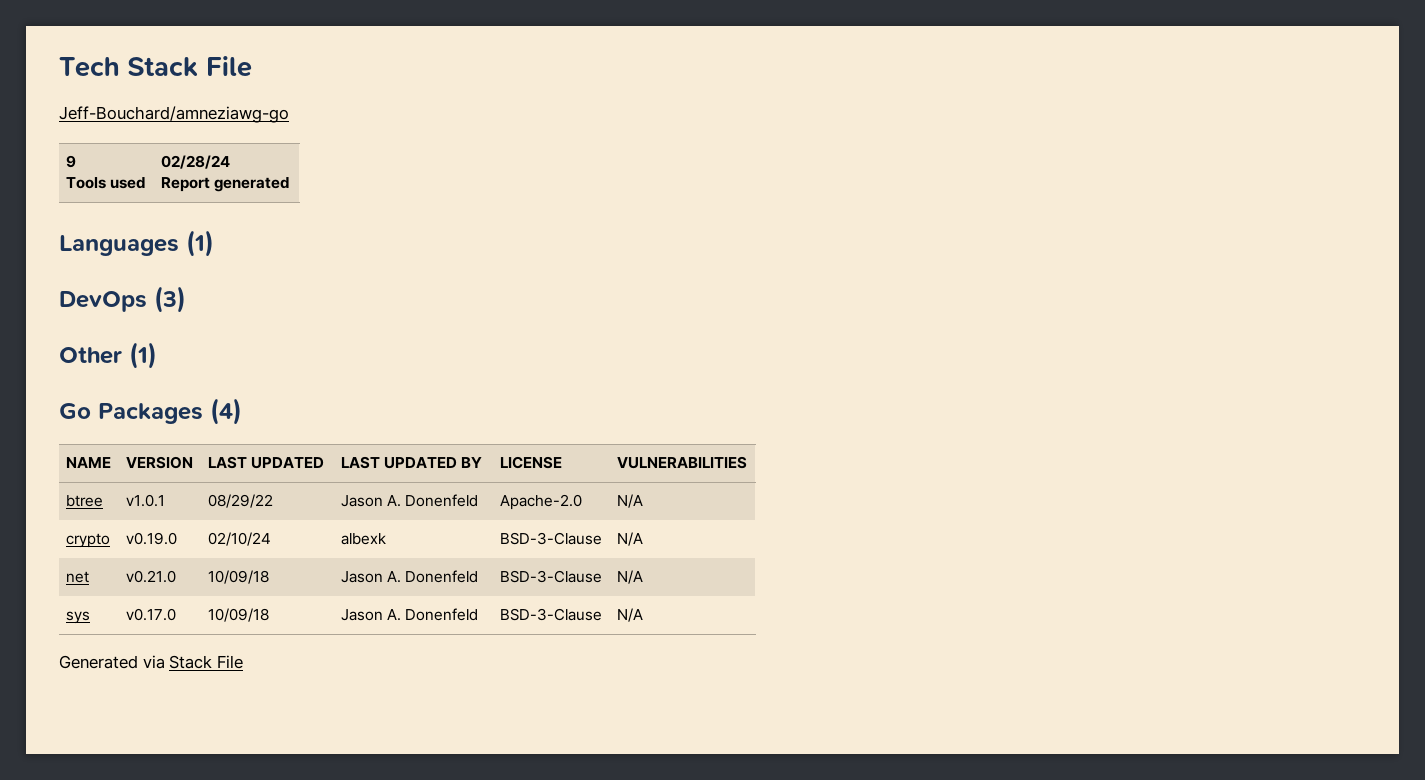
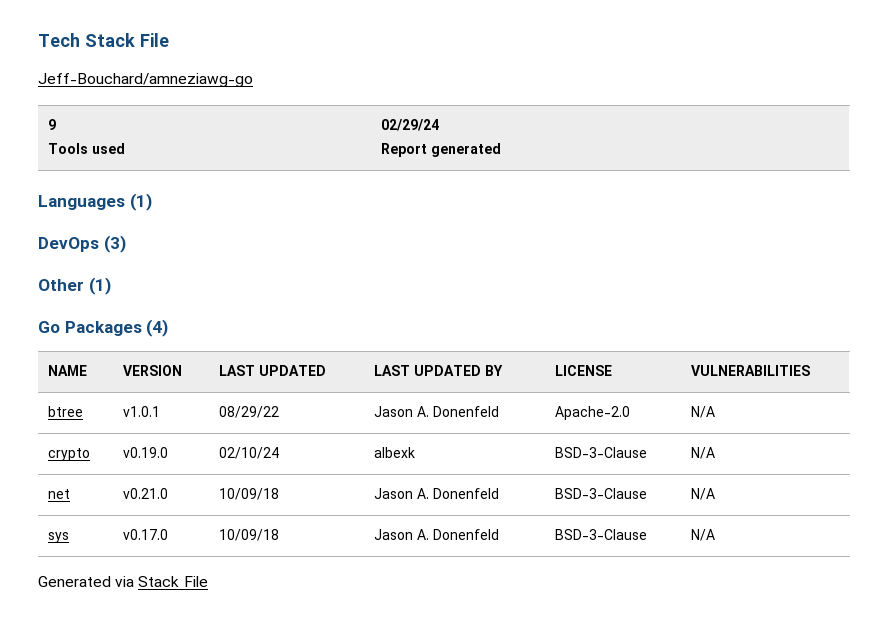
  9
- Tools used | 02/28/24
+ Tools used | 02/29/24

